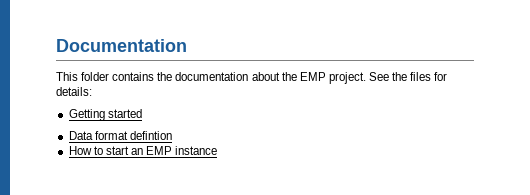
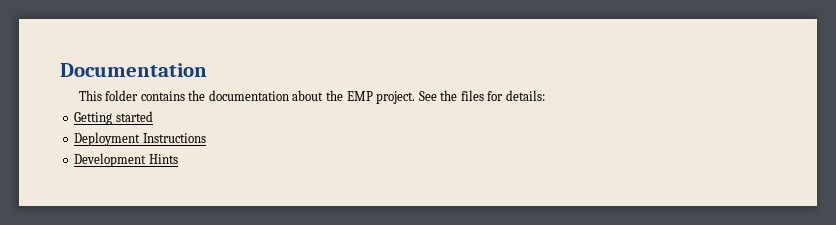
- Data format defintion
- How to start an EMP instance
+ Deployment Instructions
+ Development Hints

